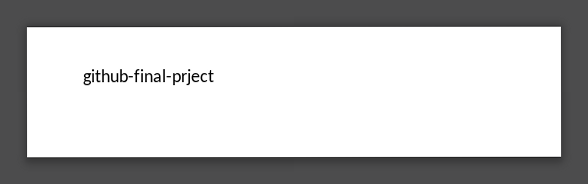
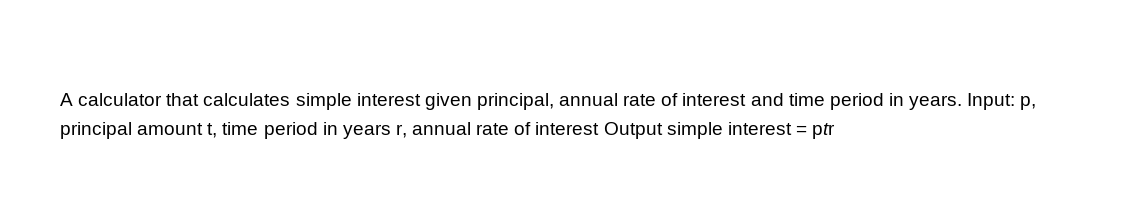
- github-final-prject
+ A calculator that calculates simple interest given principal, annual rate of interest and time period in years. Input: p, principal amount t, time period in years r, annual rate of interest Output simple interest = ptr

